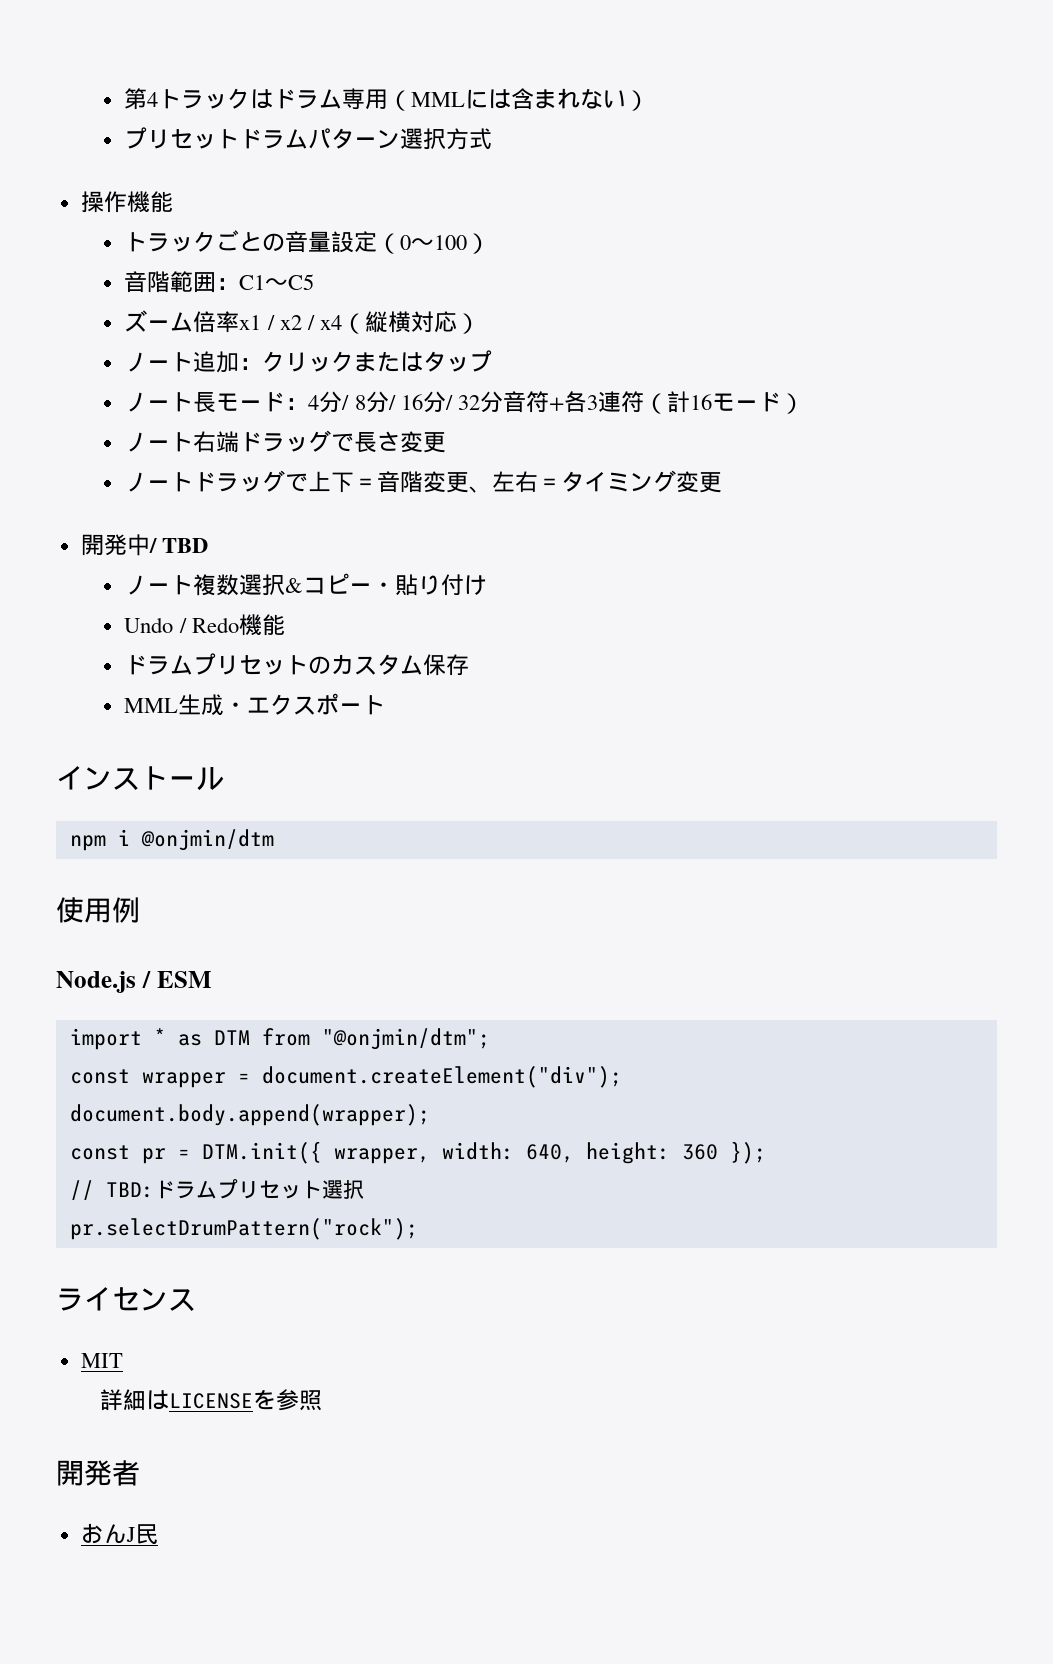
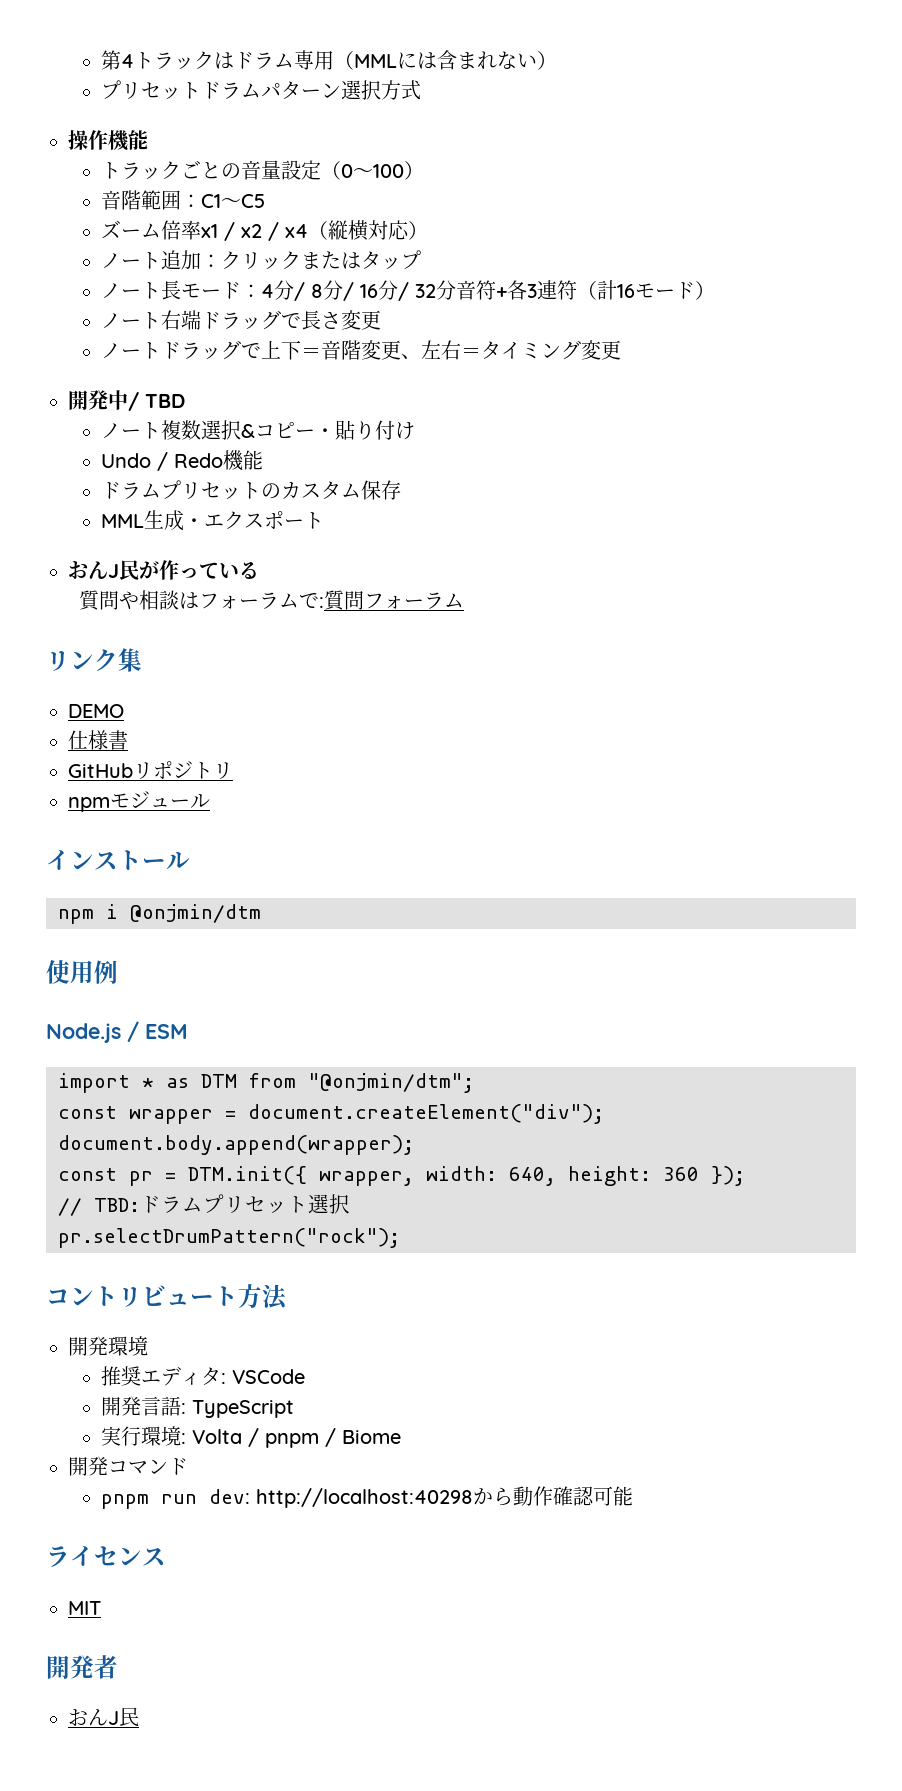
+ おんJ民が作っている
+ 質問や相談はフォーラムで:質問フォーラム
+ リンク集
+ DEMO
+ 仕様書
+ GitHubリポジトリ
+ npmモジュール
+ コントリビュート方法
+ 開発環境
+ 推奨エディタ: VSCode
+ 開発言語: TypeScript
+ 実行環境: Volta / pnpm / Biome
+ 開発コマンド
+ pnpm run dev: http://localhost:40298から動作確認可能
- 詳細はLICENSEを参照

